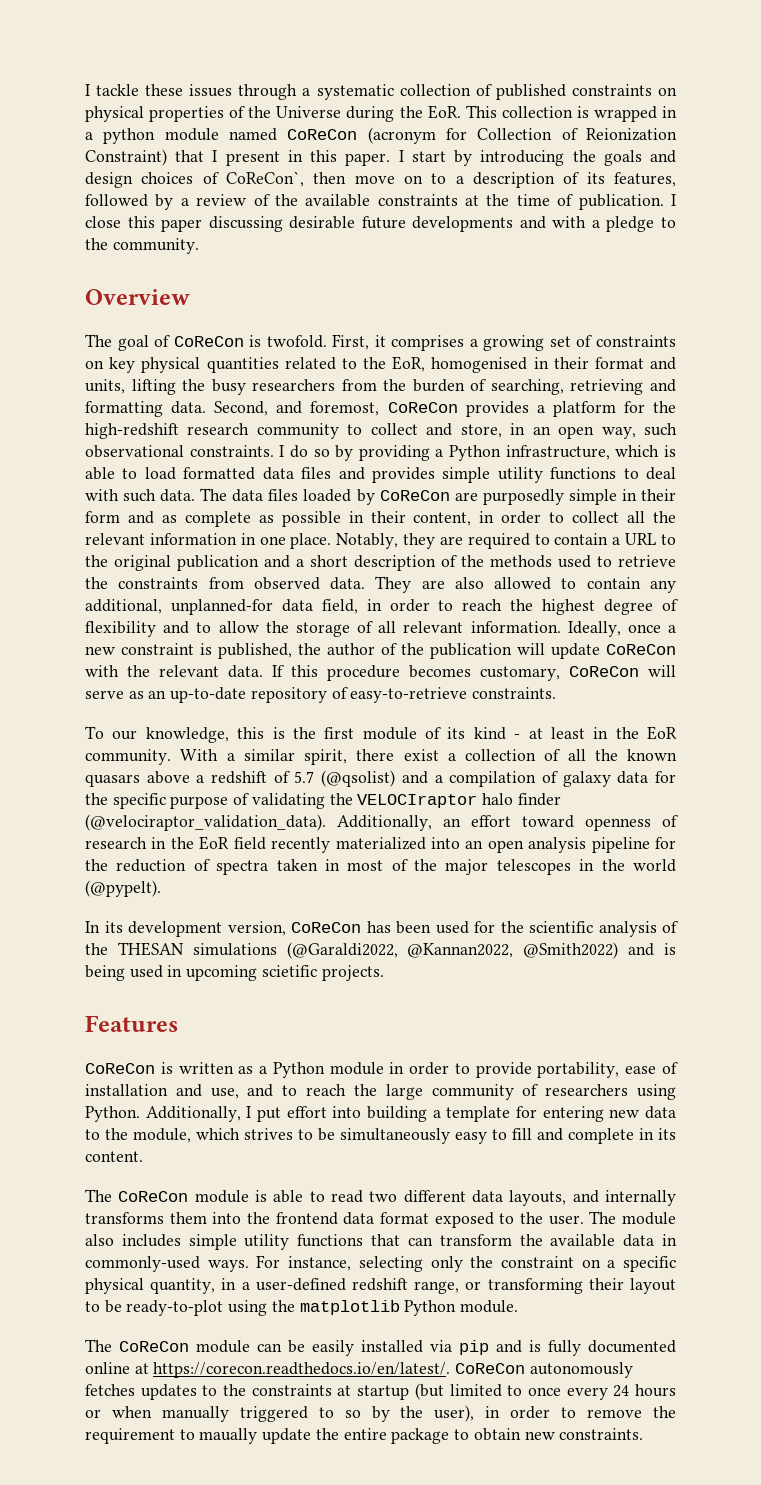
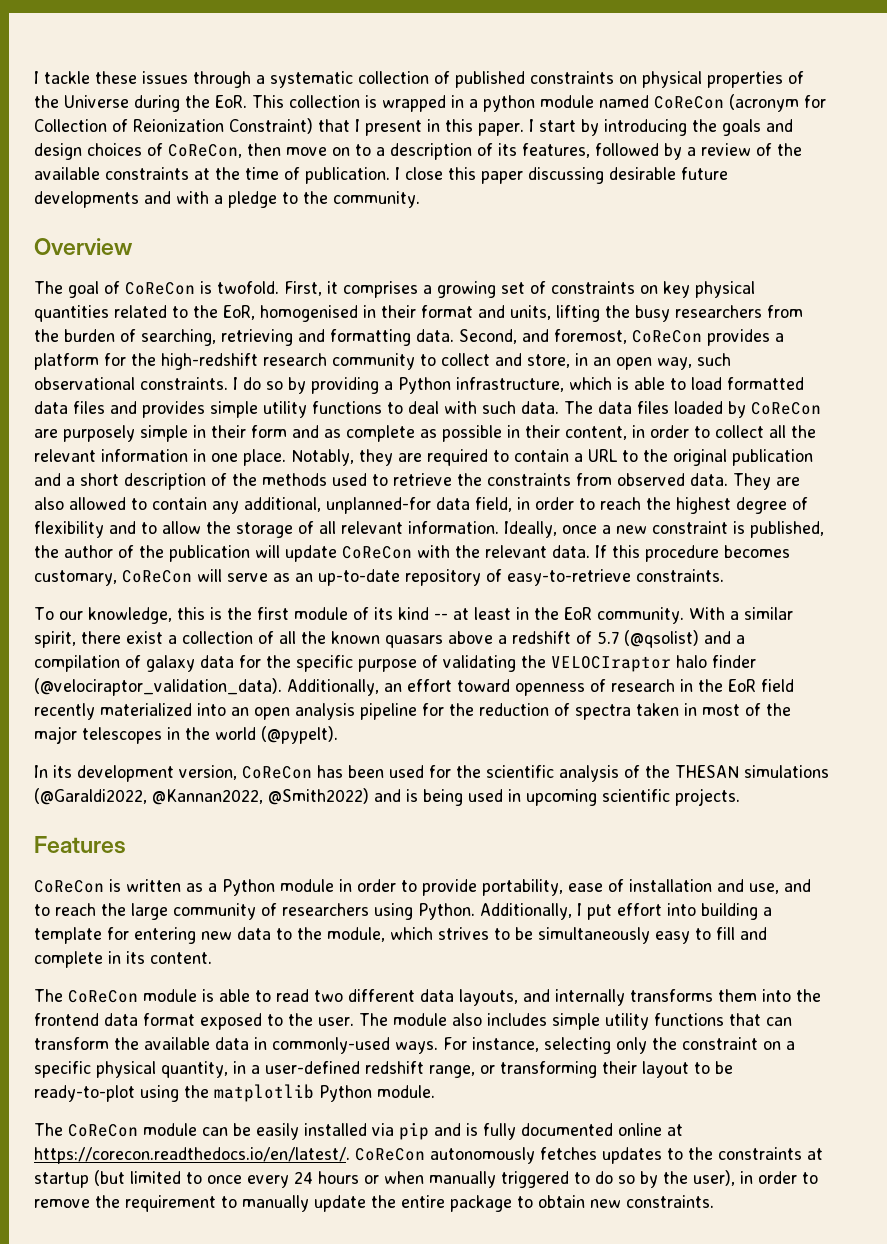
- I start by introducing the goals and design choices of CoReCon`, then move on to a description of its features, followed by a review of the available constraints at the time of publication.
+ I start by introducing the goals and design choices of CoReCon, then move on to a description of its features, followed by a review of the available constraints at the time of publication.
- The data files loaded by CoReCon are purposedly simple in their form and as complete as possible in their content, in order to collect all the relevant information in one place.
+ The data files loaded by CoReCon are purposely simple in their form and as complete as possible in their content, in order to collect all the relevant information in one place.
- To our knowledge, this is the first module of its kind - at least in the EoR community.
+ To our knowledge, this is the first module of its kind -- at least in the EoR community.
- In its development version, CoReCon has been used for the scientific analysis of the THESAN simulations (@Garaldi2022, @Kannan2022, @Smith2022) and is being used in upcoming scietific projects.
+ In its development version, CoReCon has been used for the scientific analysis of the THESAN simulations (@Garaldi2022, @Kannan2022, @Smith2022) and is being used in upcoming scientific projects.
- The CoReCon module can be easily installed via pip and is fully documented online at https://corecon.readthedocs.io/en/latest/. CoReCon autonomously fetches updates to the constraints at startup (but limited to once every 24 hours or when manually triggered to so by the user), in order to remove the requirement to maually update the entire package to obtain new constraints.
+ The CoReCon module can be easily installed via pip and is fully documented online at https://corecon.readthedocs.io/en/latest/. CoReCon autonomously fetches updates to the constraints at startup (but limited to once every 24 hours or when manually triggered to do so by the user), in order to remove the requirement to manually update the entire package to obtain new constraints.

